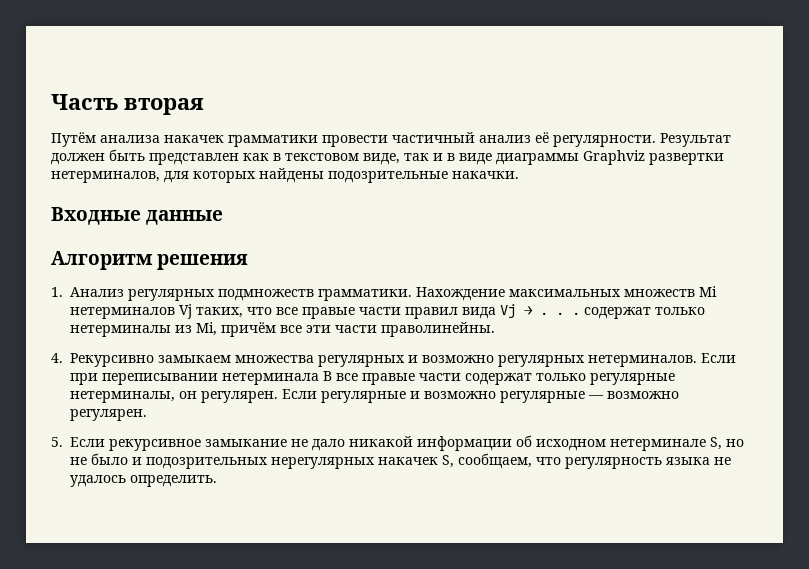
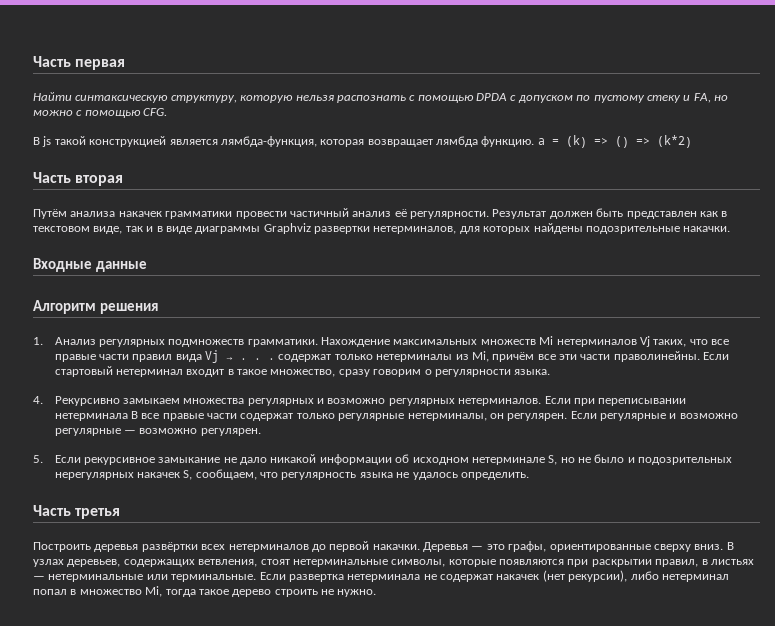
+ Часть первая
+ Найти синтаксическую структуру, которую нельзя распознать с помощью DPDA с допуском по пустому стеку и FA, но можно с помощью CFG.
+ В js такой конструкцией является лямбда-функция, которая возвращает лямбда функцию. a = (k) => () => (k*2)
+ Если стартовый нетерминал входит в такое множество, сразу говорим о регулярности языка.
+ Часть третья
+ Построить деревья развёртки всех нетерминалов до первой накачки. Деревья — это графы, ориентированные сверху вниз. В узлах деревьев, содержащих ветвления, стоят нетерминальные символы, которые появляются при раскрытии правил, в листьях — нетерминальные или терминальные. Если развертка нетерминала не содержат накачек (нет рекурсии), либо нетерминал попал в множество Mi, тогда такое дерево строить не нужно.

